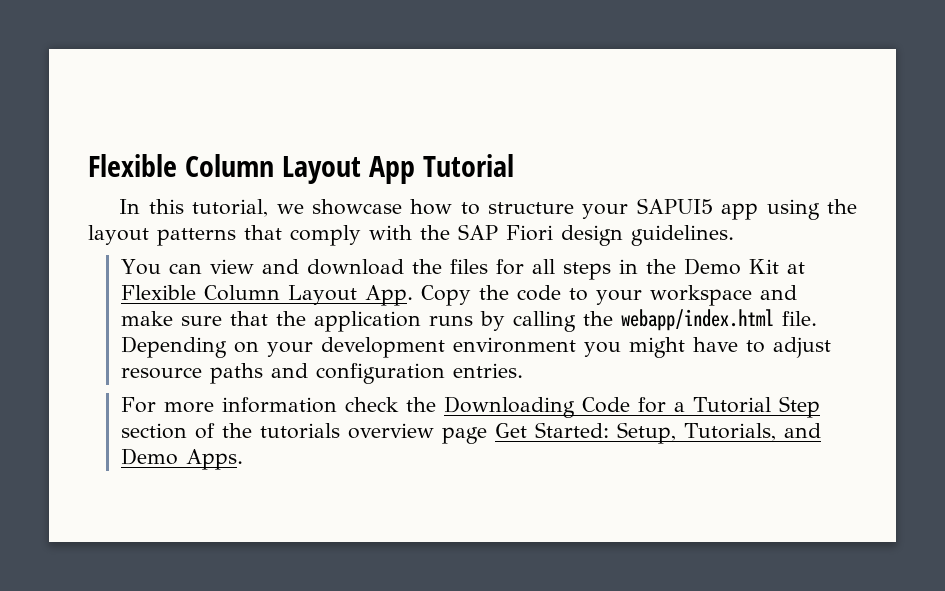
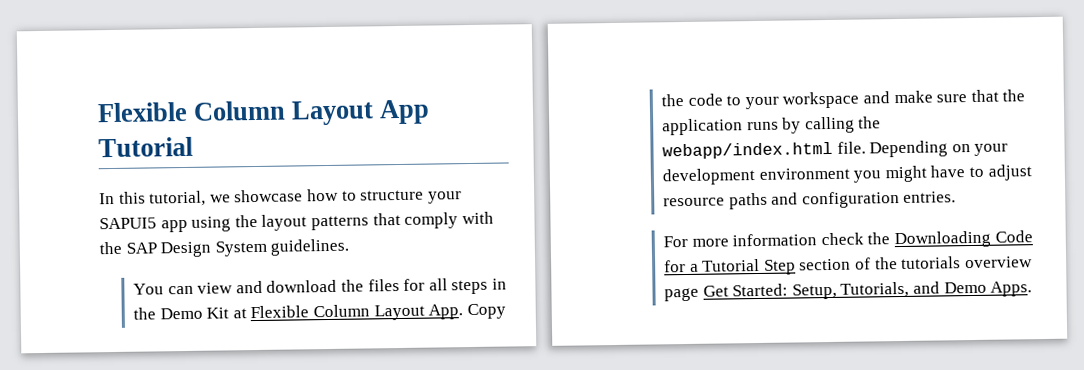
- In this tutorial, we showcase how to structure your SAPUI5 app using the layout patterns that comply with the SAP Fiori design guidelines.
+ In this tutorial, we showcase how to structure your SAPUI5 app using the layout patterns that comply with the SAP Design System guidelines.

